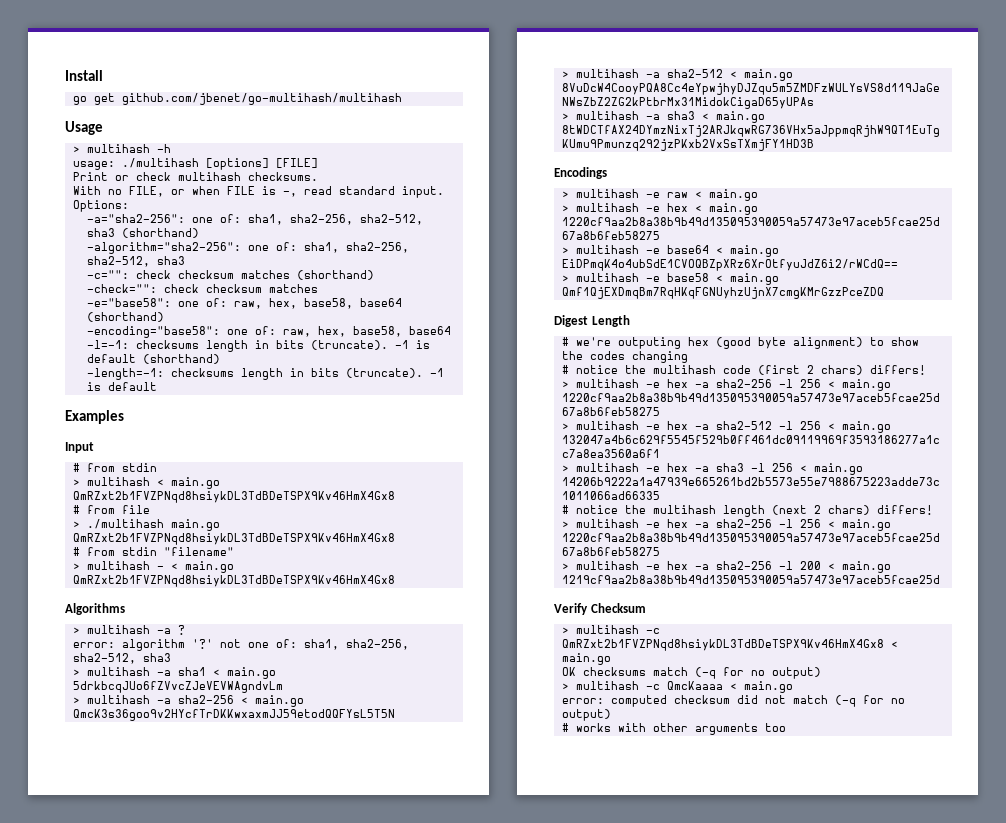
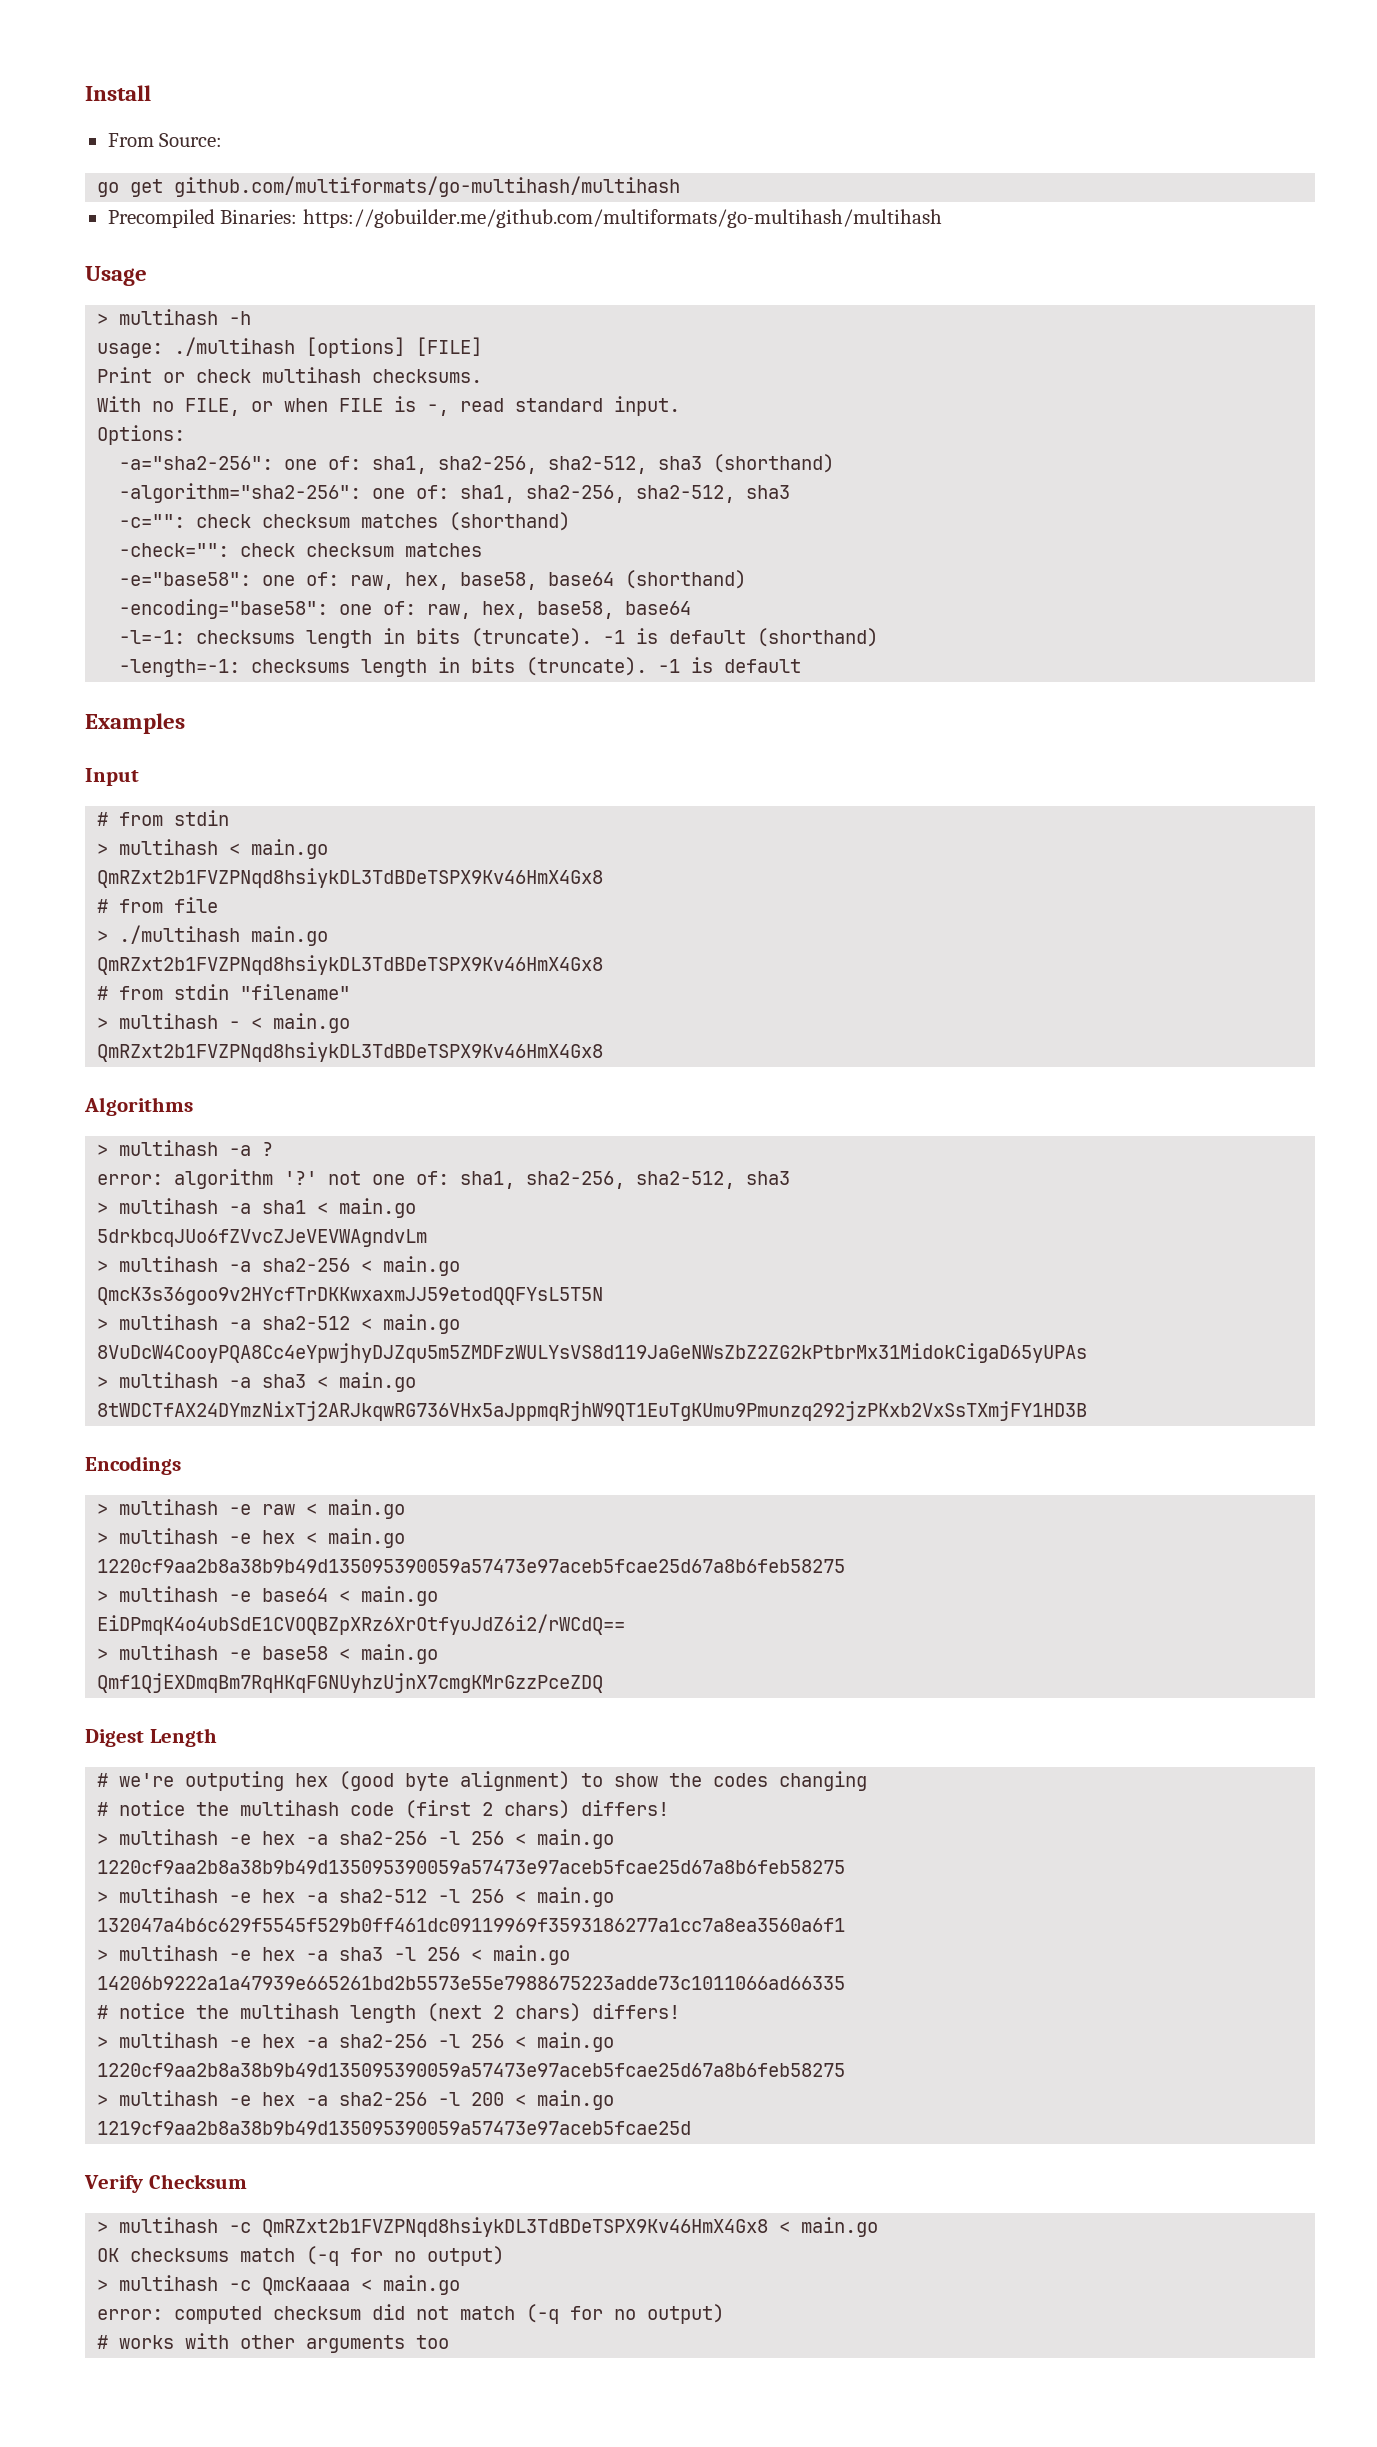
+ From Source:
- go get github.com/jbenet/go-multihash/multihash
+ go get github.com/multiformats/go-multihash/multihash
+ Precompiled Binaries: https://gobuilder.me/github.com/multiformats/go-multihash/multihash

